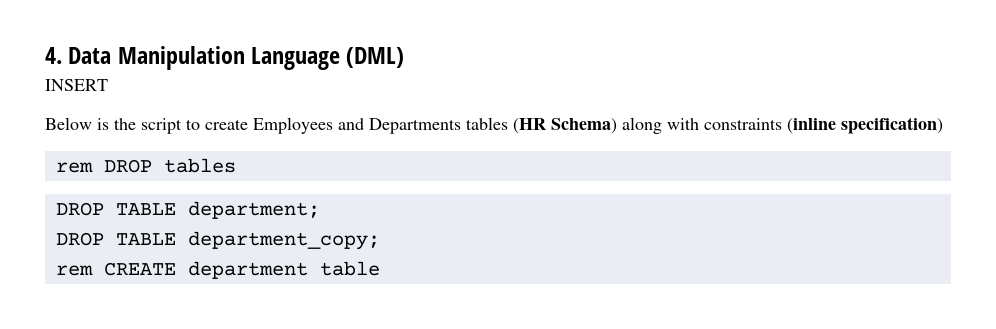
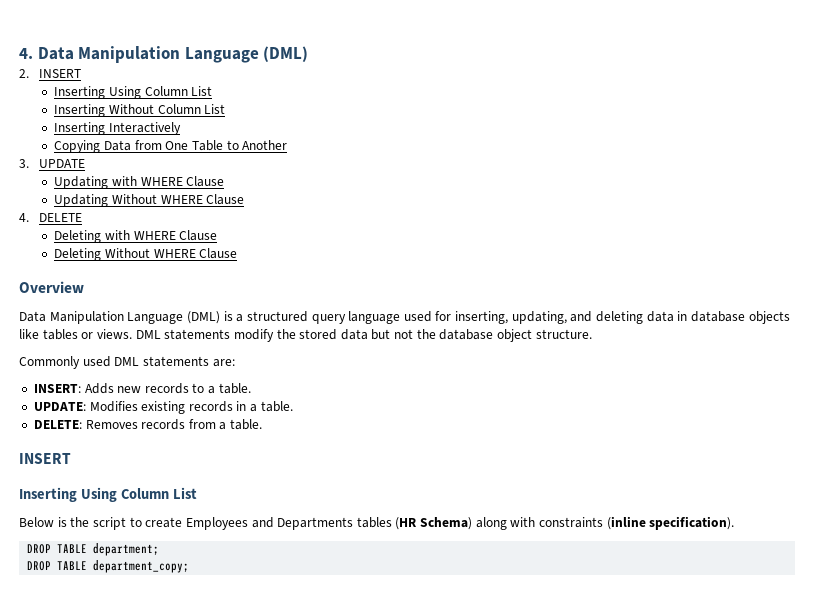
+ 2. INSERT
+ Inserting Using Column List
+ Inserting Without Column List
+ Inserting Interactively
+ Copying Data from One Table to Another
+ 3. UPDATE
+ Updating with WHERE Clause
+ Updating Without WHERE Clause
+ 4. DELETE
+ Deleting with WHERE Clause
+ Deleting Without WHERE Clause
+ Overview
+ Data Manipulation Language (DML) is a structured query language used for inserting, updating, and deleting data in database objects like tables or views. DML statements modify the stored data but not the database object structure.
+ Commonly used DML statements are:
+ INSERT: Adds new records to a table.
+ UPDATE: Modifies existing records in a table.
+ DELETE: Removes records from a table.
  INSERT
+ Inserting Using Column List
- Below is the script to create Employees and Departments tables (HR Schema) along with constraints (inline specification)
- rem DROP tables
+ Below is the script to create Employees and Departments tables (HR Schema) along with constraints (inline specification).
- rem CREATE department table

